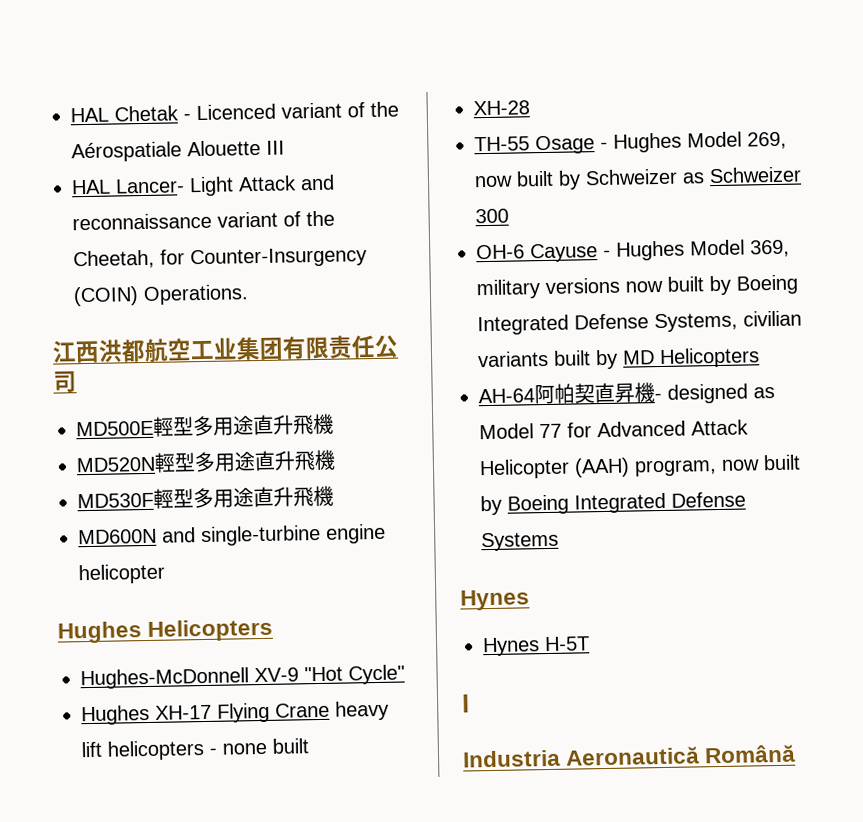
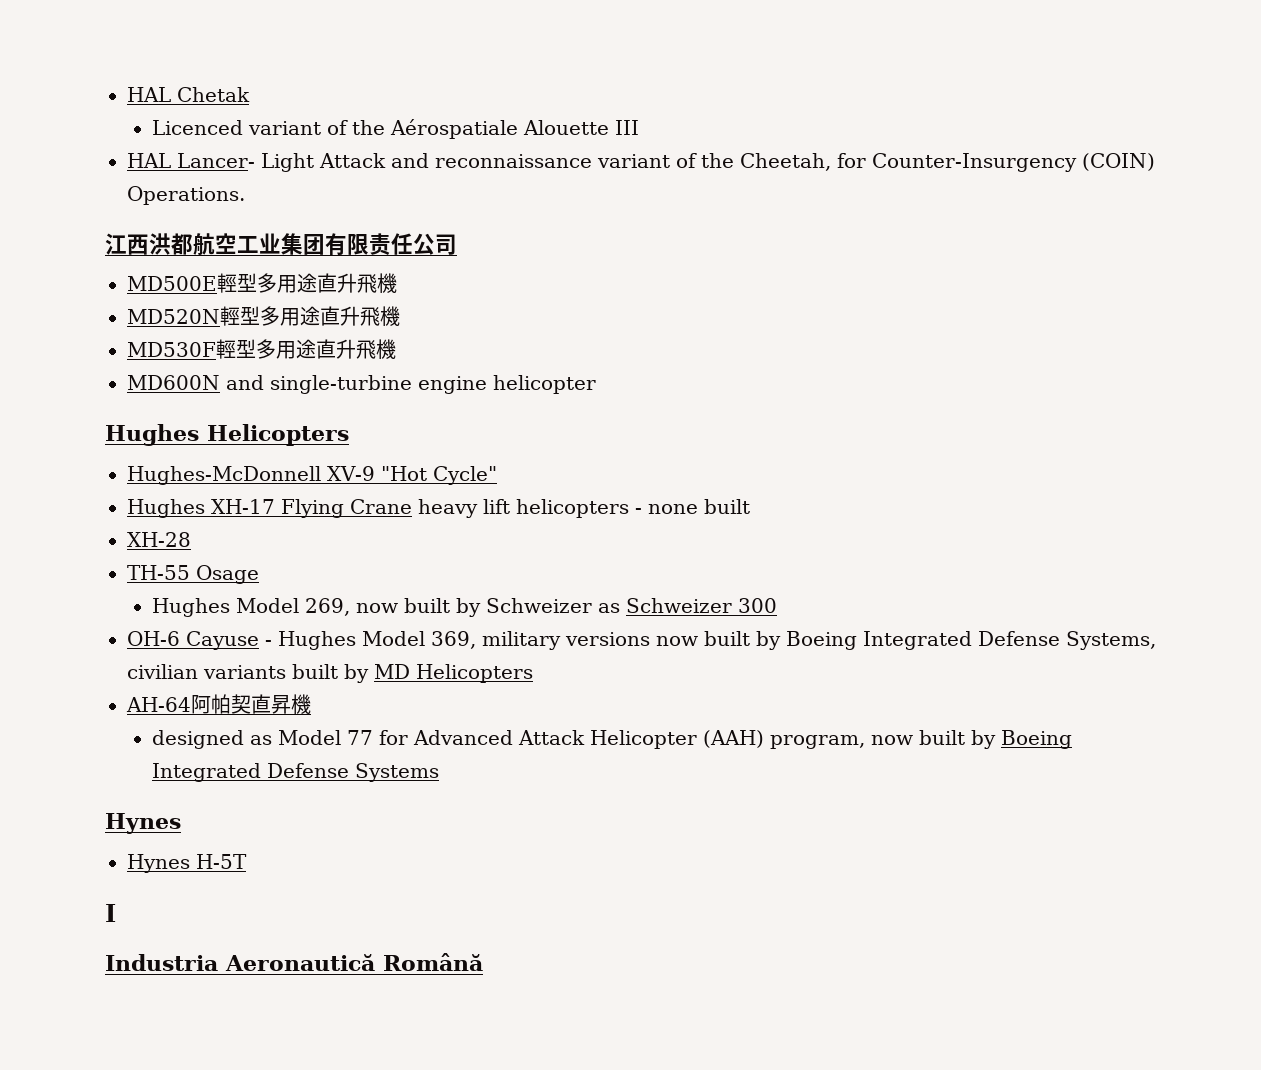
- HAL Chetak - Licenced variant of the Aérospatiale Alouette III
+ HAL Chetak
+ Licenced variant of the Aérospatiale Alouette III
- TH-55 Osage - Hughes Model 269, now built by Schweizer as Schweizer 300
+ TH-55 Osage
+ Hughes Model 269, now built by Schweizer as Schweizer 300
- AH-64阿帕契直昇機- designed as Model 77 for Advanced Attack Helicopter (AAH) program, now built by Boeing Integrated Defense Systems
+ AH-64阿帕契直昇機
+ designed as Model 77 for Advanced Attack Helicopter (AAH) program, now built by Boeing Integrated Defense Systems

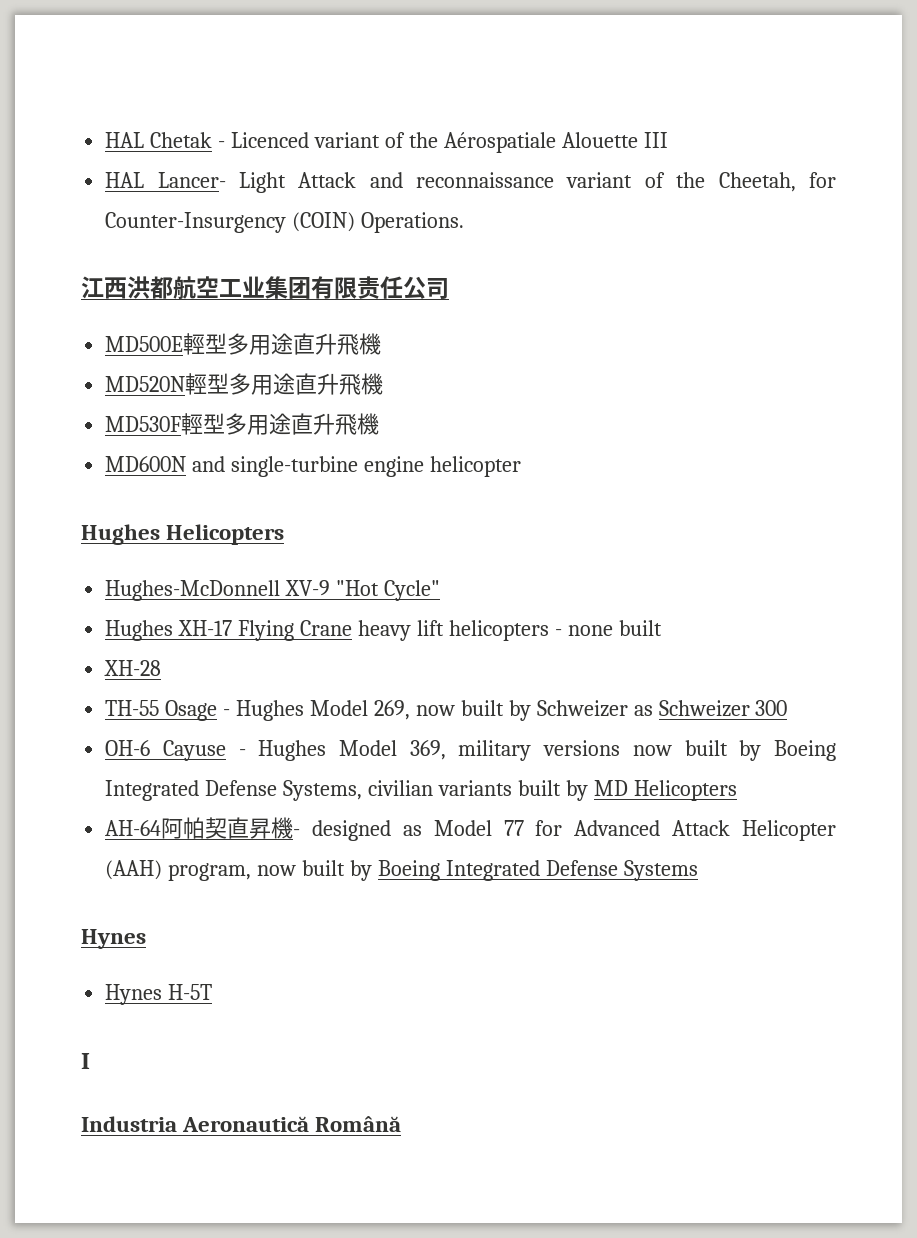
- HAL Chetak
- Licenced variant of the Aérospatiale Alouette III
+ HAL Chetak - Licenced variant of the Aérospatiale Alouette III
- TH-55 Osage
- Hughes Model 269, now built by Schweizer as Schweizer 300
+ TH-55 Osage - Hughes Model 269, now built by Schweizer as Schweizer 300
- AH-64阿帕契直昇機
- designed as Model 77 for Advanced Attack Helicopter (AAH) program, now built by Boeing Integrated Defense Systems
+ AH-64阿帕契直昇機- designed as Model 77 for Advanced Attack Helicopter (AAH) program, now built by Boeing Integrated Defense Systems

